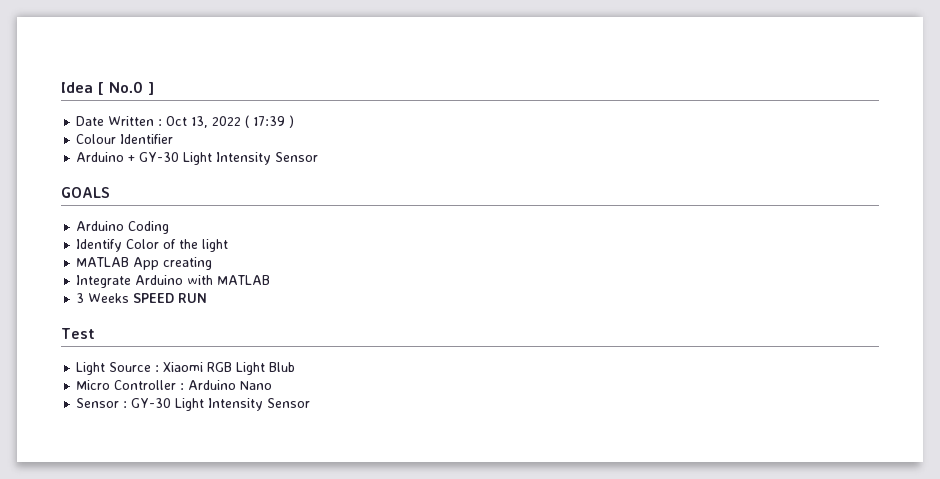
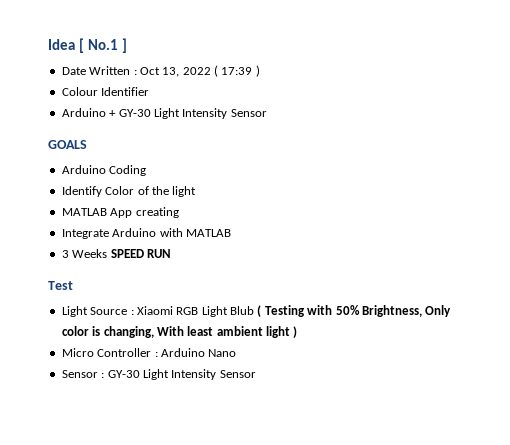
- Idea [ No.0 ]
+ Idea [ No.1 ]
- Light Source : Xiaomi RGB Light Blub
+ Light Source : Xiaomi RGB Light Blub ( Testing with 50% Brightness, Only color is changing, With least ambient light )

